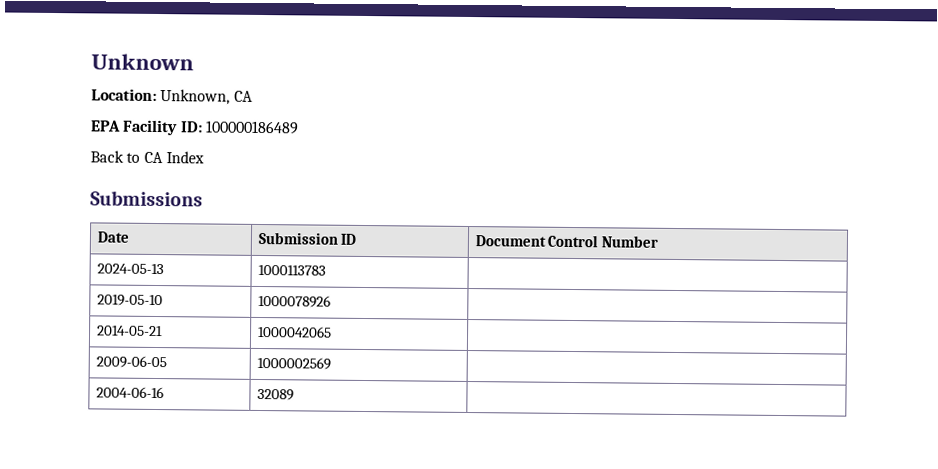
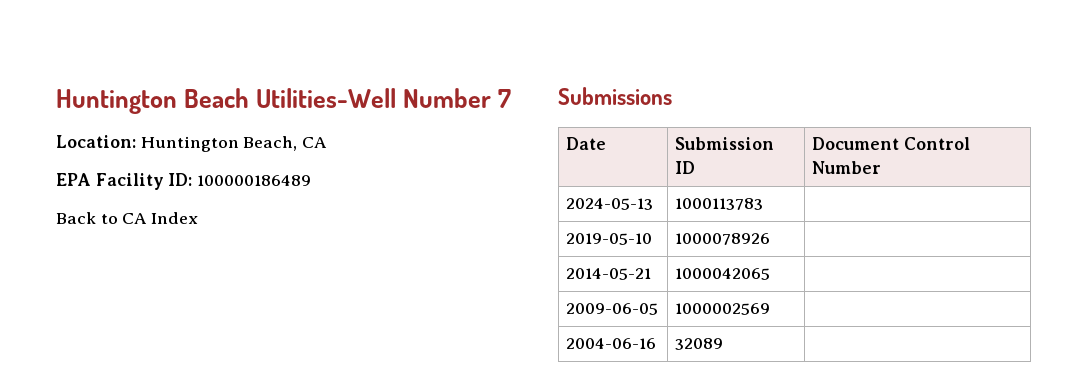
- Unknown
+ Huntington Beach Utilities-Well Number 7
- Location: Unknown, CA
+ Location: Huntington Beach, CA

